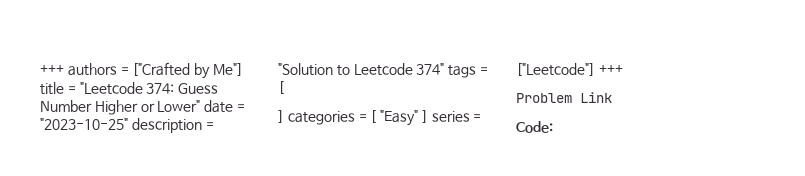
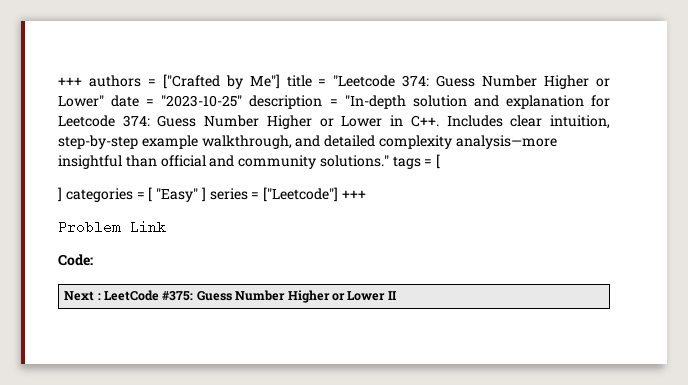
- +++ authors = ["Crafted by Me"] title = "Leetcode 374: Guess Number Higher or Lower" date = "2023-10-25" description = "Solution to Leetcode 374" tags = [
+ +++ authors = ["Crafted by Me"] title = "Leetcode 374: Guess Number Higher or Lower" date = "2023-10-25" description = "In-depth solution and explanation for Leetcode 374: Guess Number Higher or Lower in C++. Includes clear intuition, step-by-step example walkthrough, and detailed complexity analysis—more insightful than official and community solutions." tags = [
+ Next : LeetCode #375: Guess Number Higher or Lower II

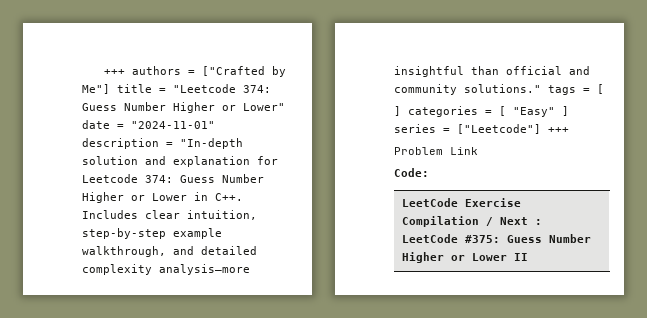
- +++ authors = ["Crafted by Me"] title = "Leetcode 374: Guess Number Higher or Lower" date = "2023-10-25" description = "In-depth solution and explanation for Leetcode 374: Guess Number Higher or Lower in C++. Includes clear intuition, step-by-step example walkthrough, and detailed complexity analysis—more insightful than official and community solutions." tags = [
+ +++ authors = ["Crafted by Me"] title = "Leetcode 374: Guess Number Higher or Lower" date = "2024-11-01" description = "In-depth solution and explanation for Leetcode 374: Guess Number Higher or Lower in C++. Includes clear intuition, step-by-step example walkthrough, and detailed complexity analysis—more insightful than official and community solutions." tags = [
- Next : LeetCode #375: Guess Number Higher or Lower II
+ LeetCode Exercise Compilation / Next : LeetCode #375: Guess Number Higher or Lower II

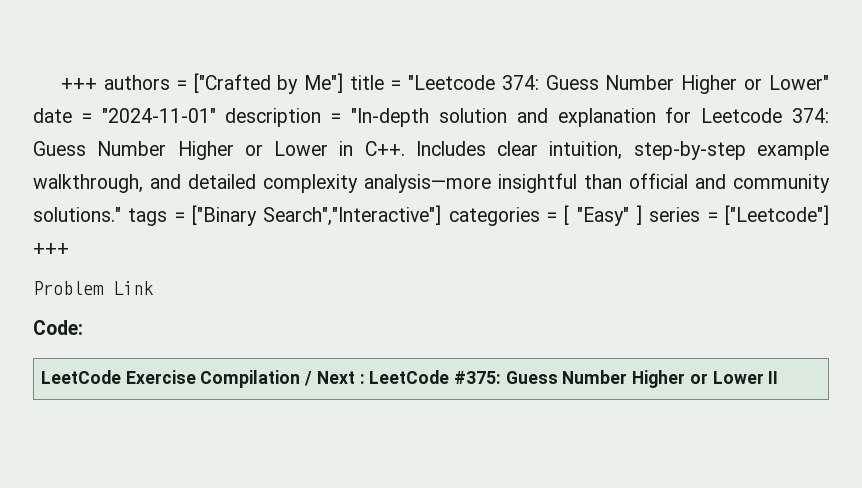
- Guess Number Higher or Lower in C++. Includes clear intuition, step-by-step example walkthrough, and detailed complexity analysis—more insightful than official and community solutions." tags = [
- ] categories = [ "Easy" ] series = ["Leetcode"] +++
+ Guess Number Higher or Lower in C++. Includes clear intuition, step-by-step example walkthrough, and detailed complexity analysis—more insightful than official and community solutions." tags = ["Binary Search","Interactive"] categories = [ "Easy" ] series = ["Leetcode"] +++

